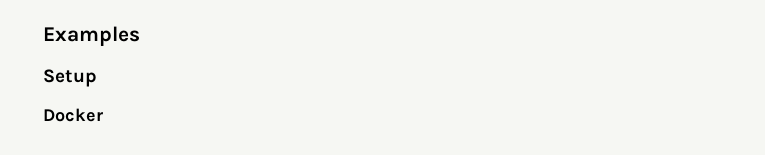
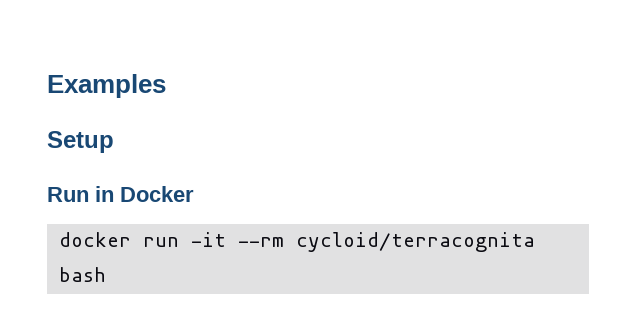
- Docker
+ Run in Docker
+ docker run -it --rm cycloid/terracognita bash

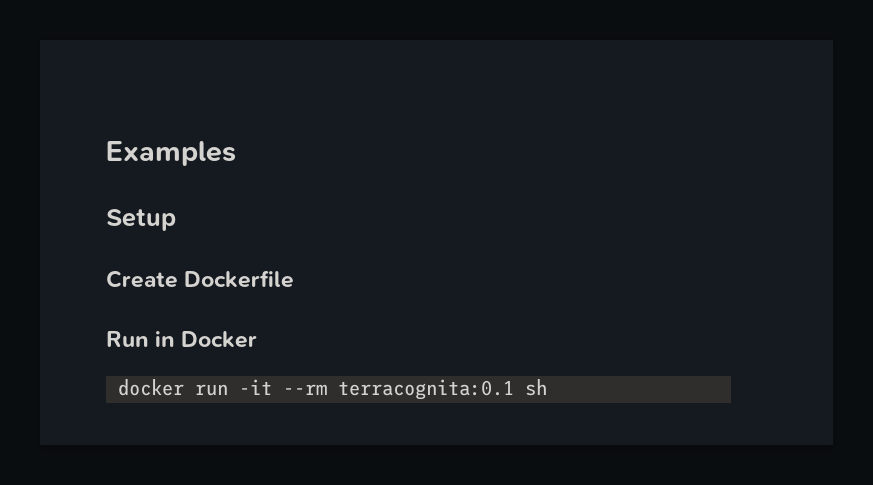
+ Create Dockerfile
- docker run -it --rm cycloid/terracognita bash
+ docker run -it --rm terracognita:0.1 sh

